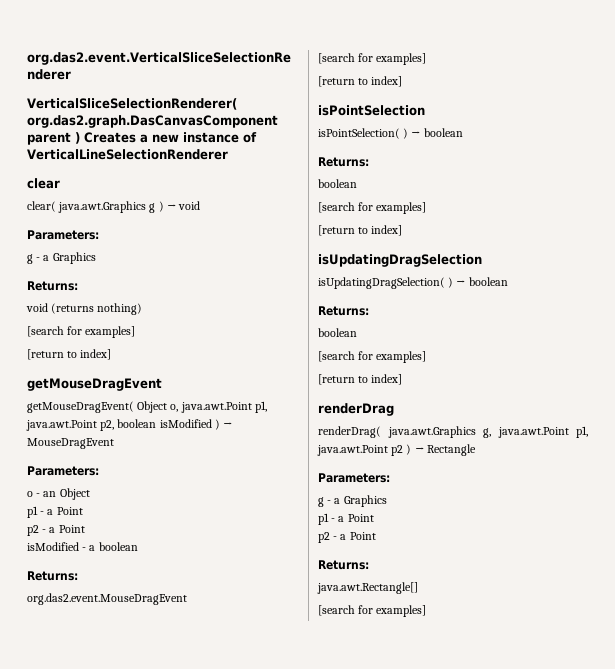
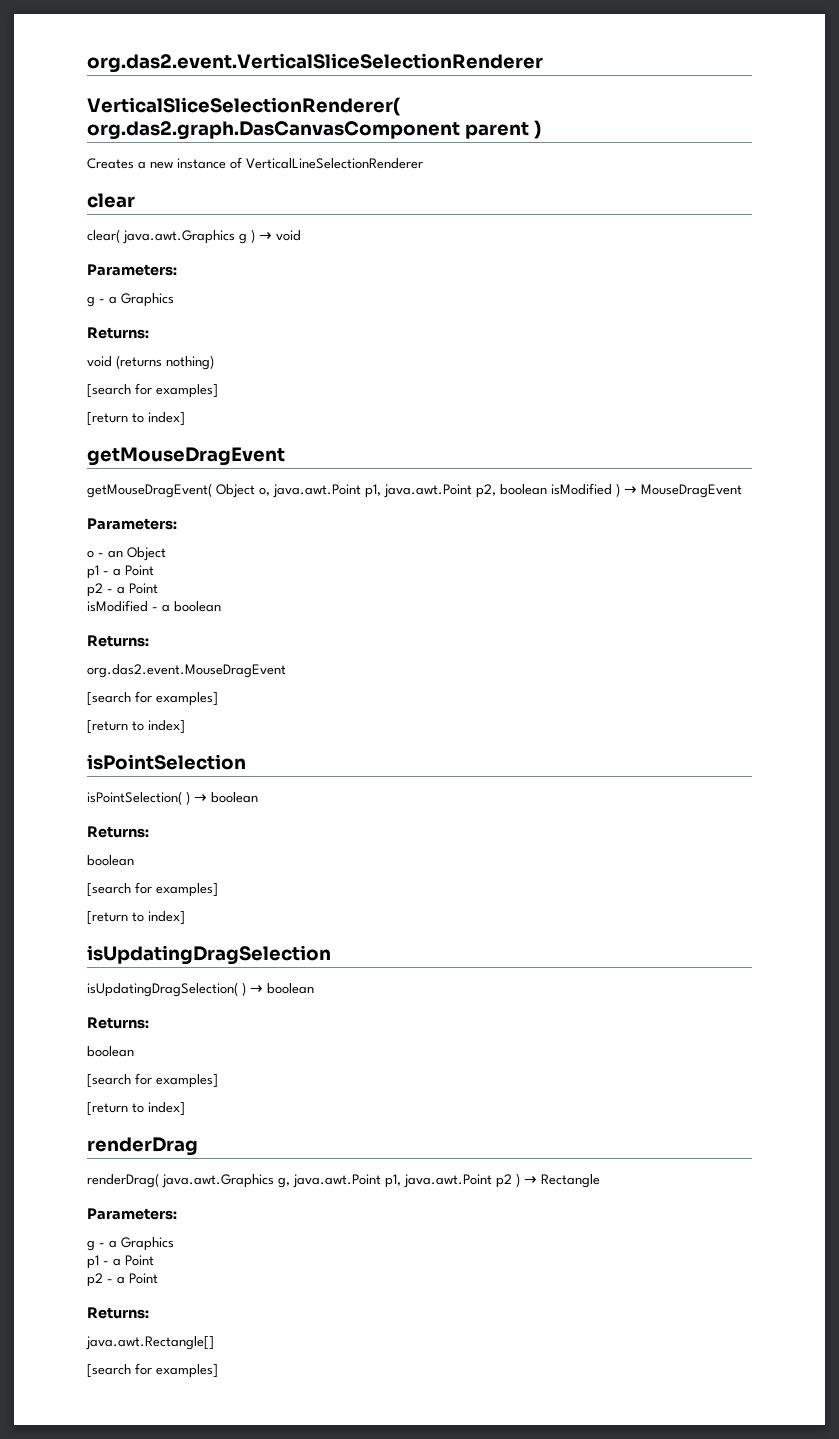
- VerticalSliceSelectionRenderer( org.das2.graph.DasCanvasComponent parent ) Creates a new instance of VerticalLineSelectionRenderer
+ VerticalSliceSelectionRenderer( org.das2.graph.DasCanvasComponent parent )
+ Creates a new instance of VerticalLineSelectionRenderer

